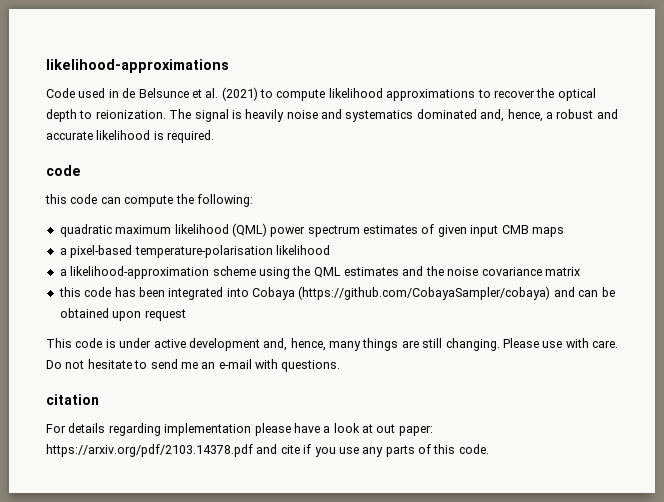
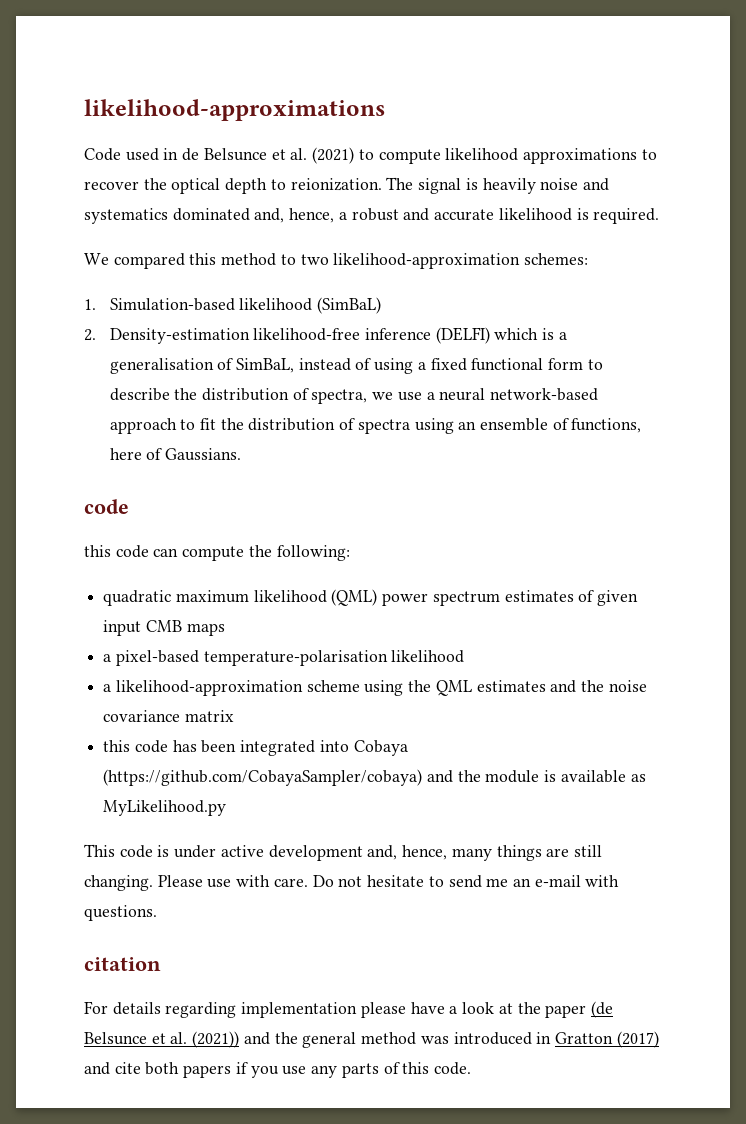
+ We compared this method to two likelihood-approximation schemes:
+ 1. Simulation-based likelihood (SimBaL)
+ 2. Density-estimation likelihood-free inference (DELFI) which is a generalisation of SimBaL, instead of using a fixed functional form to describe the distribution of spectra, we use a neural network-based approach to fit the distribution of spectra using an ensemble of functions, here of Gaussians.
- this code has been integrated into Cobaya (https://github.com/CobayaSampler/cobaya) and can be obtained upon request
+ this code has been integrated into Cobaya (https://github.com/CobayaSampler/cobaya) and the module is available as MyLikelihood.py
- For details regarding implementation please have a look at out paper: https://arxiv.org/pdf/2103.14378.pdf and cite if you use any parts of this code.
+ For details regarding implementation please have a look at the paper (de Belsunce et al. (2021)) and the general method was introduced in Gratton (2017) and cite both papers if you use any parts of this code.

